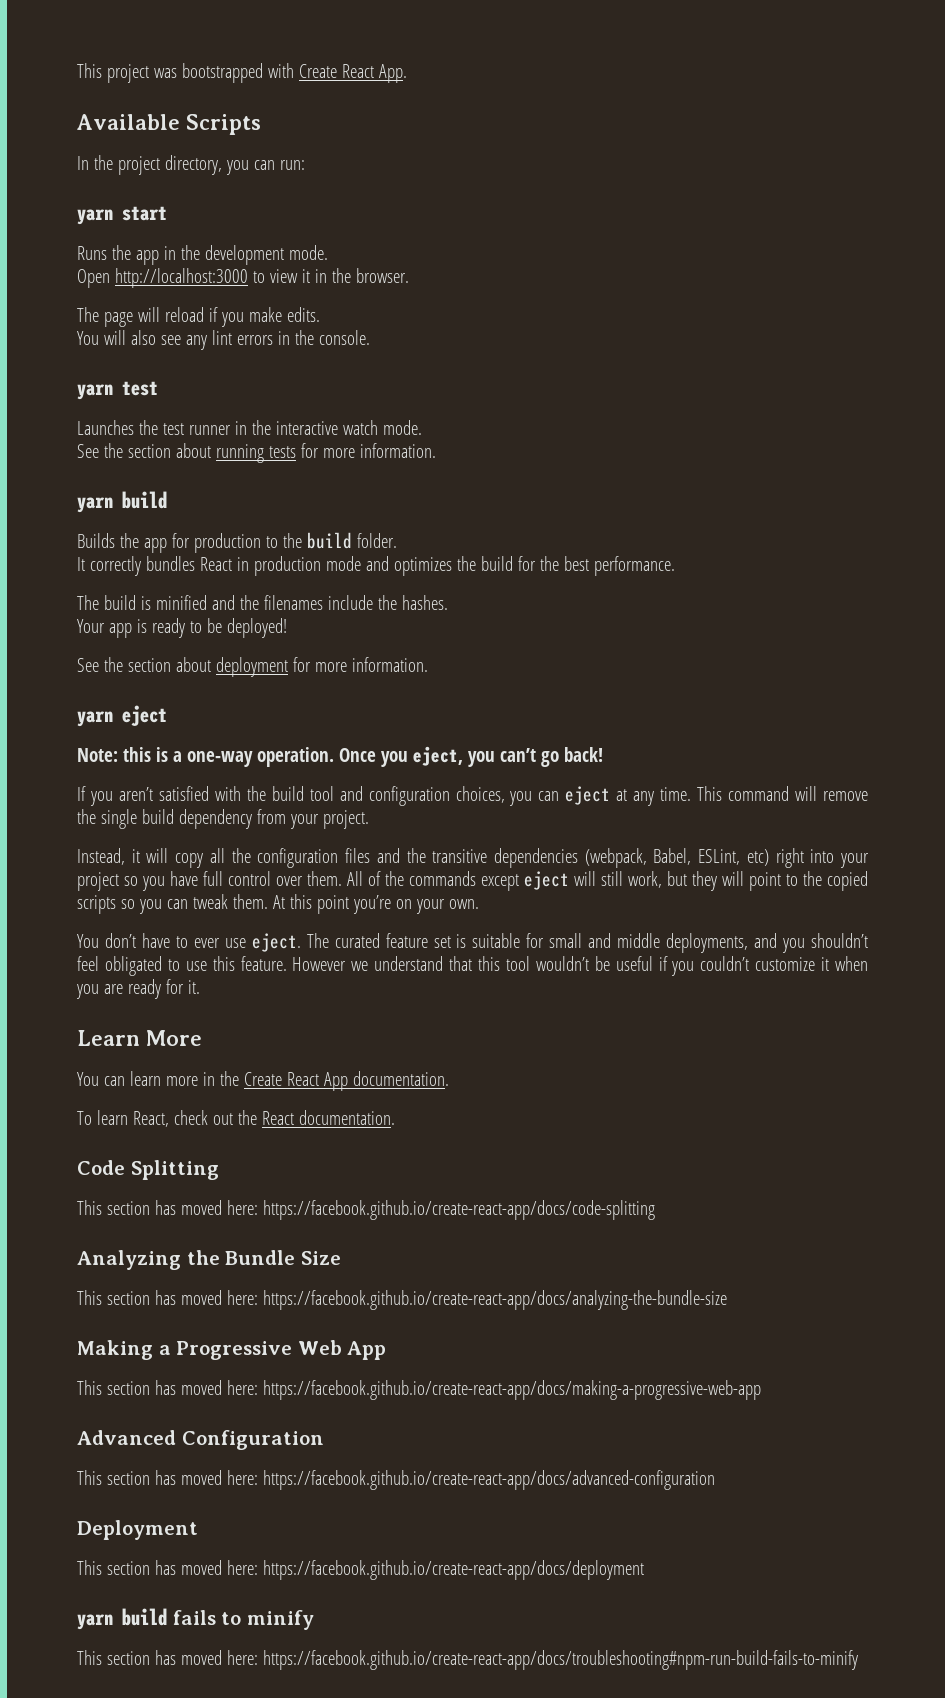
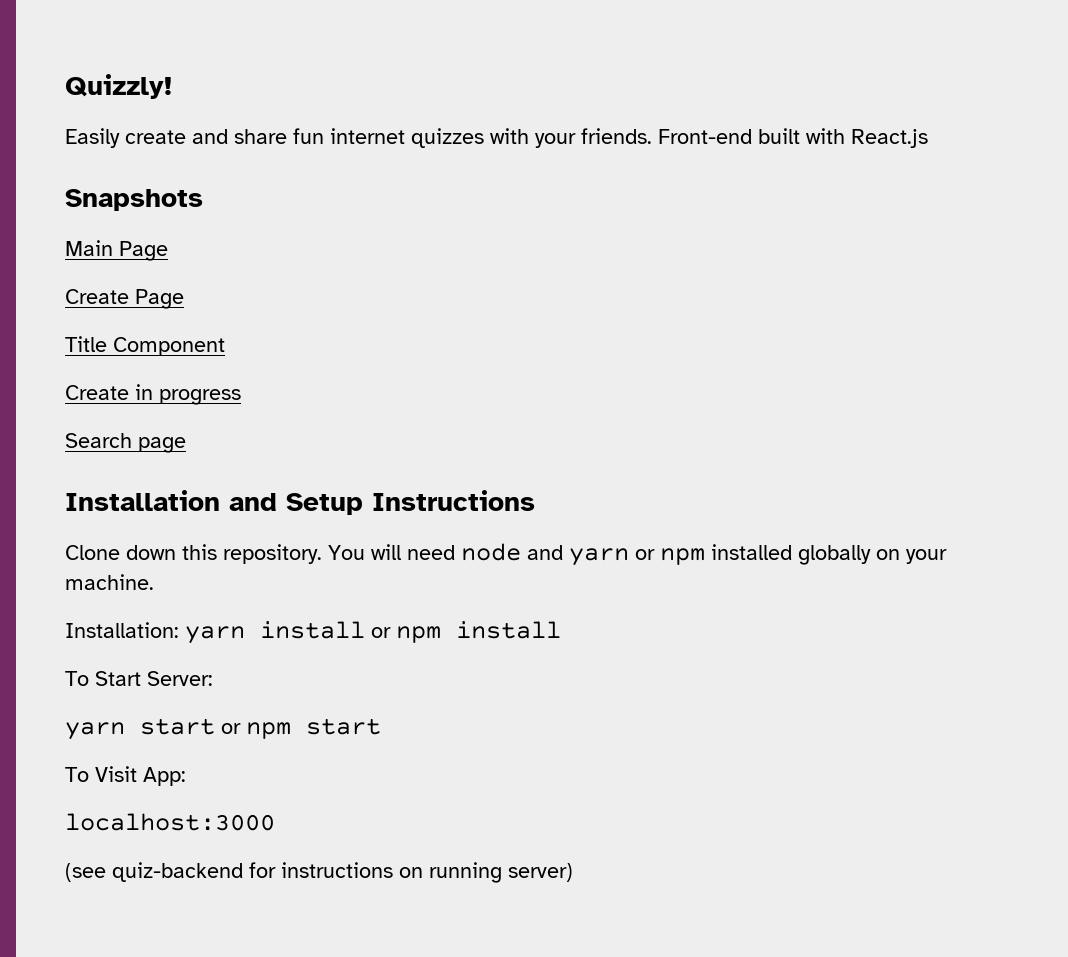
- This project was bootstrapped with Create React App.
- Available Scripts
- In the project directory, you can run:
- yarn start
- Runs the app in the development mode.
- Open http://localhost:3000 to view it in the browser.
- The page will reload if you make edits.
- You will also see any lint errors in the console.
- yarn test
- Launches the test runner in the interactive watch mode.
- See the section about running tests for more information.
- yarn build
- Builds the app for production to the build folder.
- It correctly bundles React in production mode and optimizes the build for the best performance.
- The build is minified and the filenames include the hashes.
- Your app is ready to be deployed!
- See the section about deployment for more information.
- yarn eject
- Note: this is a one-way operation. Once you eject, you can’t go back!
- If you aren’t satisfied with the build tool and configuration choices, you can eject at any time. This command will remove the single build dependency from your project.
- Instead, it will copy all the configuration files and the transitive dependencies (webpack, Babel, ESLint, etc) right into your project so you have full control over them. All of the commands except eject will still work, but they will point to the copied scripts so you can tweak them. At this point you’re on your own.
- You don’t have to ever use eject. The curated feature set is suitable for small and middle deployments, and you shouldn’t feel obligated to use this feature. However we understand that this tool wouldn’t be useful if you couldn’t customize it when you are ready for it.
- Learn More
- You can learn more in the Create React App documentation.
- To learn React, check out the React documentation.
- Code Splitting
- This section has moved here: https://facebook.github.io/create-react-app/docs/code-splitting
- Analyzing the Bundle Size
- This section has moved here: https://facebook.github.io/create-react-app/docs/analyzing-the-bundle-size
- Making a Progressive Web App
- This section has moved here: https://facebook.github.io/create-react-app/docs/making-a-progressive-web-app
- Advanced Configuration
- This section has moved here: https://facebook.github.io/create-react-app/docs/advanced-configuration
- Deployment
- This section has moved here: https://facebook.github.io/create-react-app/docs/deployment
- yarn build fails to minify
- This section has moved here: https://facebook.github.io/create-react-app/docs/troubleshooting#npm-run-build-fails-to-minify
+ Quizzly!
+ Easily create and share fun internet quizzes with your friends. Front-end built with React.js
+ Snapshots
+ Main Page
+ Create Page
+ Title Component
+ Create in progress
+ Search page
+ Installation and Setup Instructions
+ Clone down this repository. You will need node and yarn or npm installed globally on your machine.
+ Installation: yarn install or npm install
+ To Start Server:
+ yarn start or npm start
+ To Visit App:
+ localhost:3000
+ (see quiz-backend for instructions on running server)

